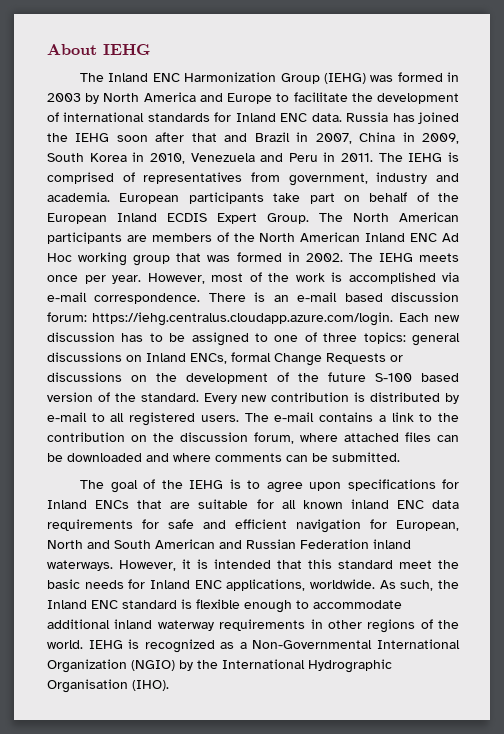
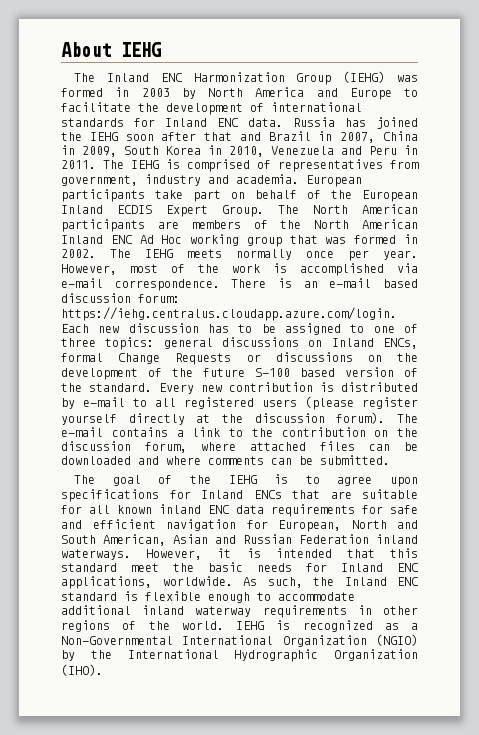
- The IEHG meets once per year.
+ The IEHG meets normally once per year.
- Every new contribution is distributed by e-mail to all registered users.
+ Every new contribution is distributed by e-mail to all registered users (please register yourself directly at the discussion forum).
- The goal of the IEHG is to agree upon specifications for Inland ENCs that are suitable for all known inland ENC data requirements for safe and efficient navigation for European, North and South American and Russian Federation inland waterways.
+ The goal of the IEHG is to agree upon specifications for Inland ENCs that are suitable for all known inland ENC data requirements for safe and efficient navigation for European, North and South American, Asian and Russian Federation inland waterways.
- IEHG is recognized as a Non-Governmental International Organization (NGIO) by the International Hydrographic Organisation (IHO).
+ IEHG is recognized as a Non-Governmental International Organization (NGIO) by the International Hydrographic Organization (IHO).

